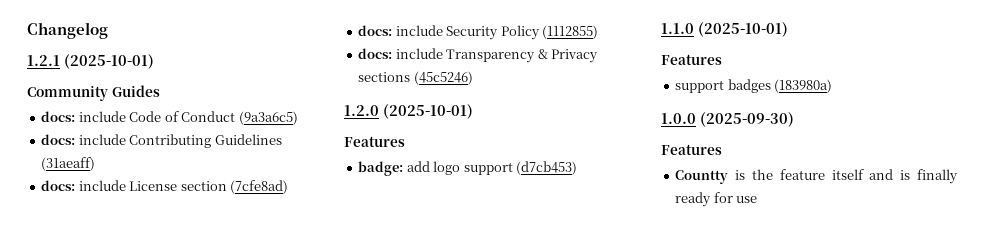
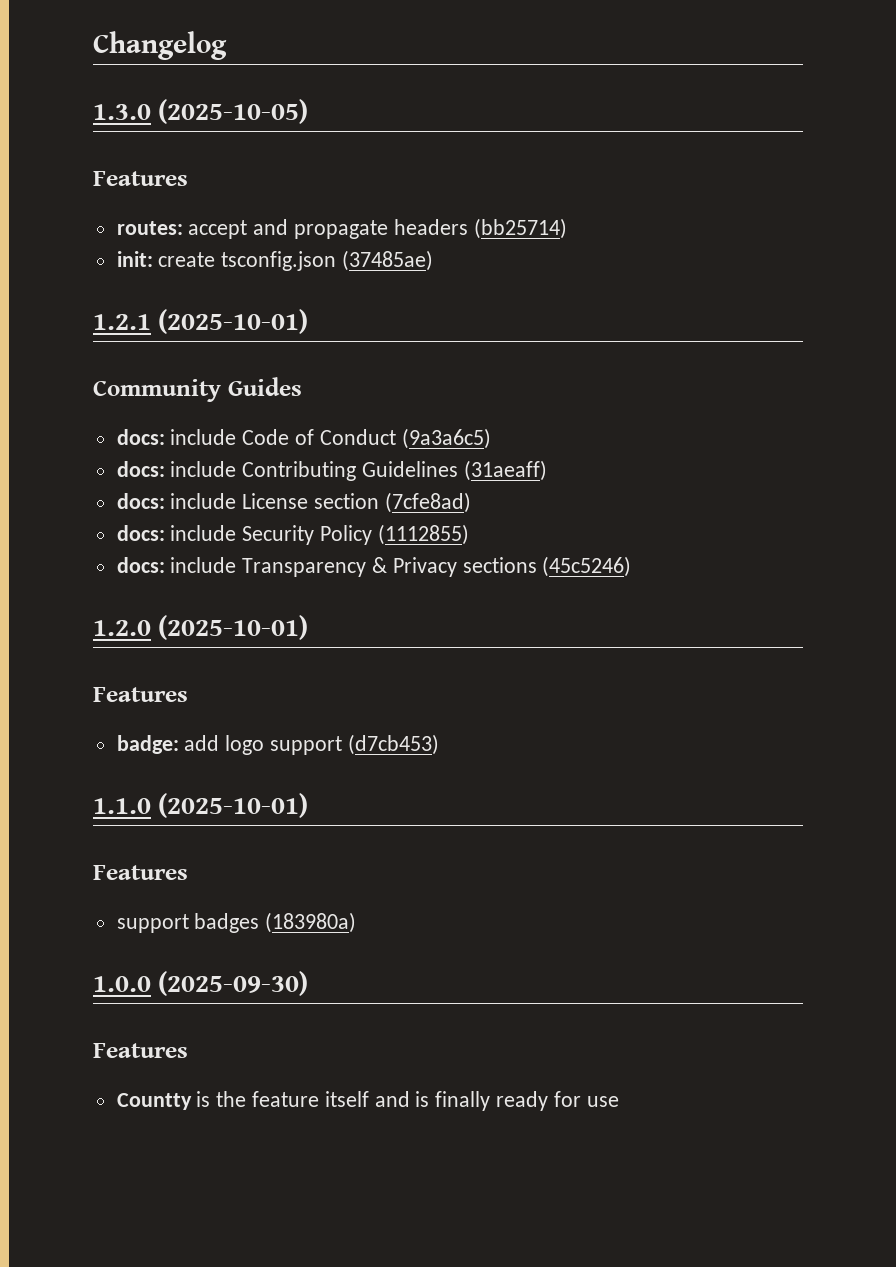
+ 1.3.0 (2025-10-05)
+ Features
+ routes: accept and propagate headers (bb25714)
+ init: create tsconfig.json (37485ae)

